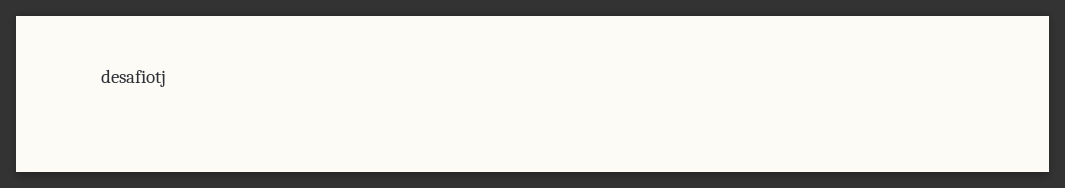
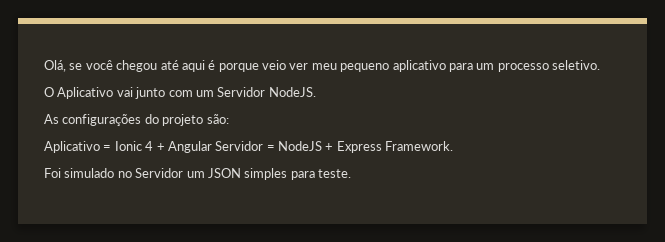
- desafiotj
+ Olá, se você chegou até aqui é porque veio ver meu pequeno aplicativo para um processo seletivo.
+ O Aplicativo vai junto com um Servidor NodeJS.
+ As configurações do projeto são:
+ Aplicativo = Ionic 4 + Angular Servidor = NodeJS + Express Framework.
+ Foi simulado no Servidor um JSON simples para teste.

